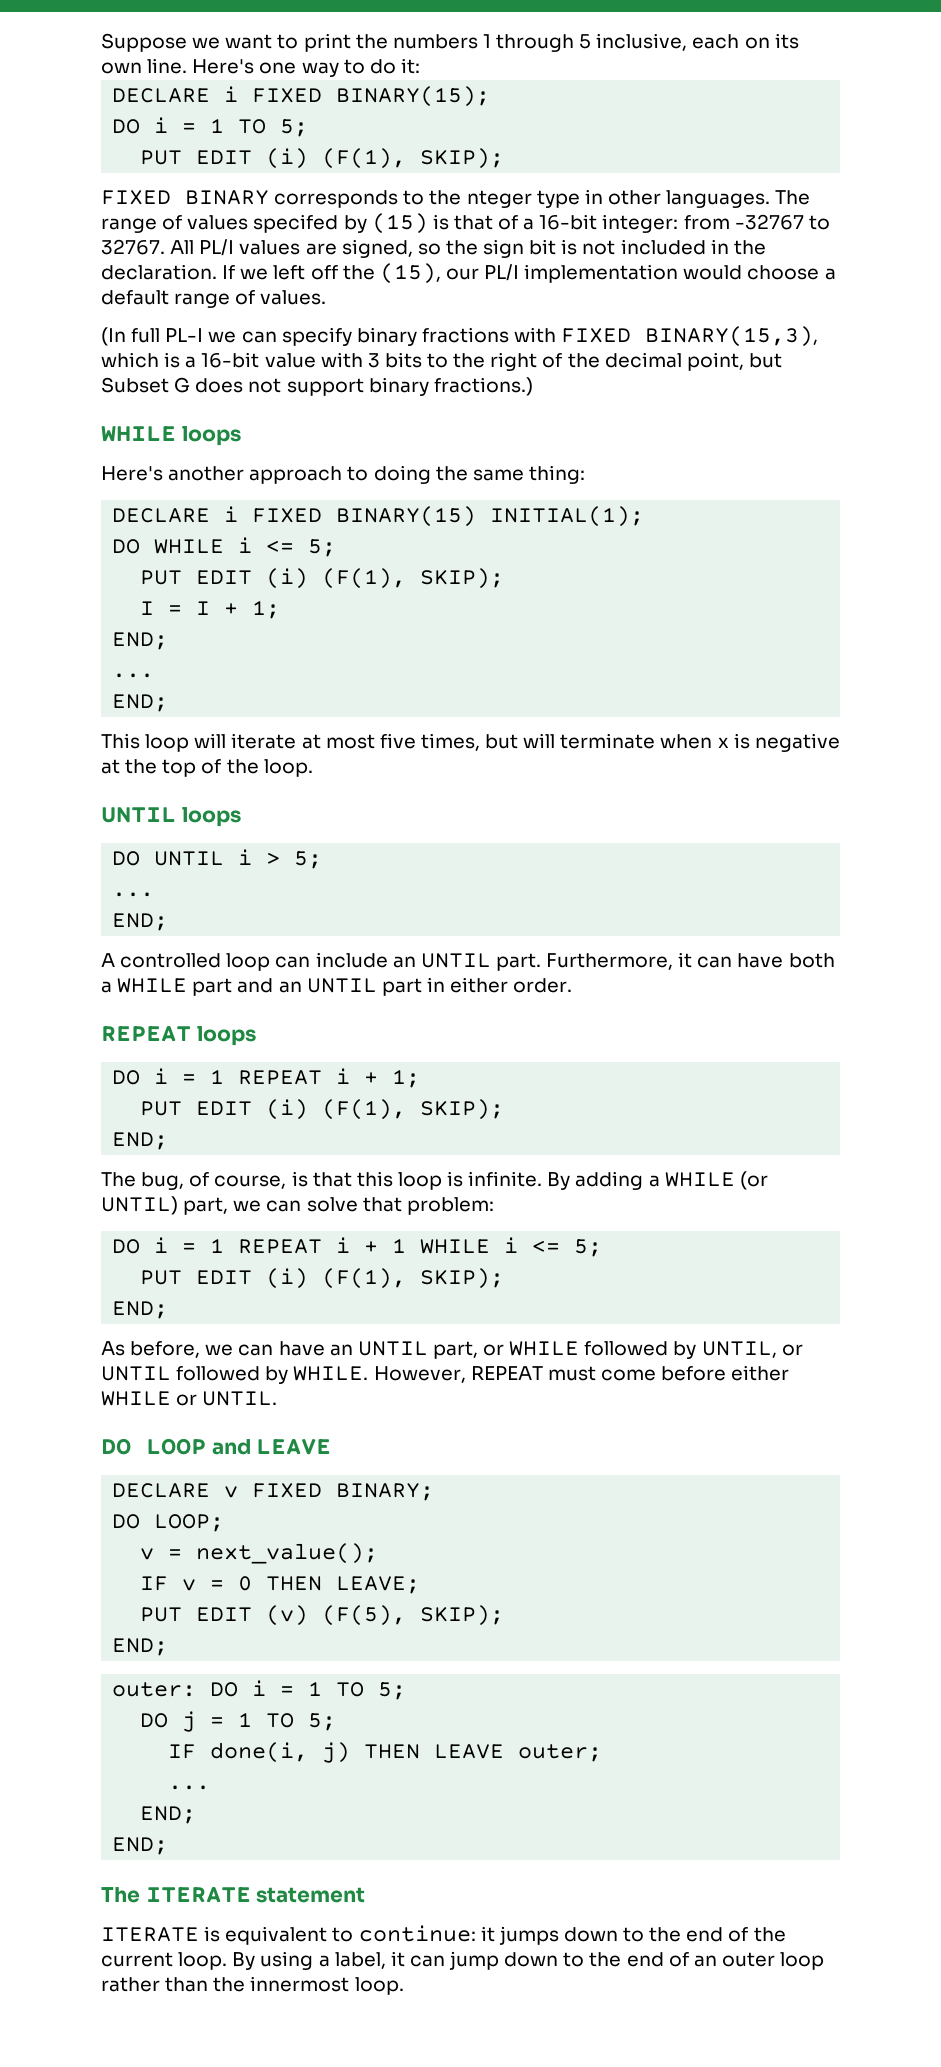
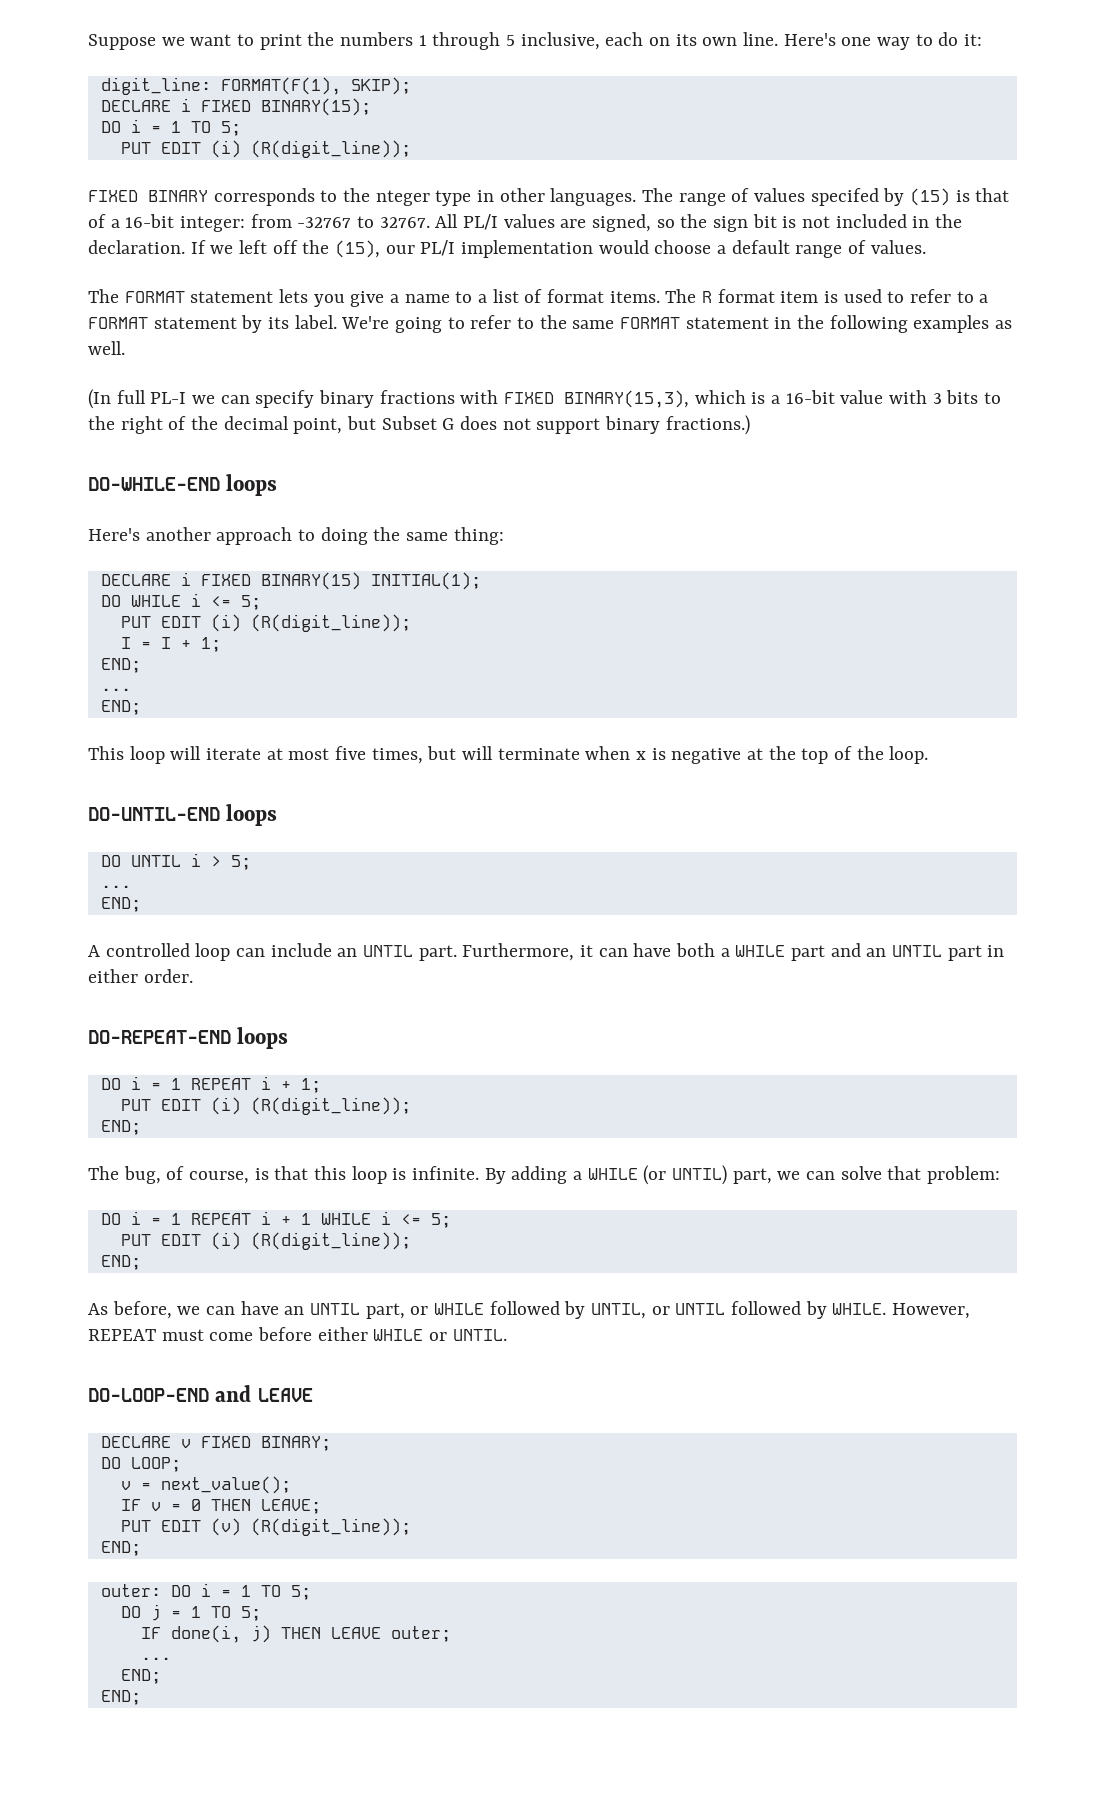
+ digit_line: FORMAT(F(1), SKIP);
  DECLARE i FIXED BINARY(15);
  DO i = 1 TO 5;
- PUT EDIT (i) (F(1), SKIP);
+ PUT EDIT (i) (R(digit_line));
+ The FORMAT statement lets you give a name to a list of format items. The R format item is used to refer to a FORMAT statement by its label. We're going to refer to the same FORMAT statement in the following examples as well.
- WHILE loops
+ DO-WHILE-END loops
  DO WHILE i <= 5;
- PUT EDIT (i) (F(1), SKIP);
+ PUT EDIT (i) (R(digit_line));
- UNTIL loops
+ DO-UNTIL-END loops
- REPEAT loops
+ DO-REPEAT-END loops
  DO i = 1 REPEAT i + 1;
- PUT EDIT (i) (F(1), SKIP);
+ PUT EDIT (i) (R(digit_line));
  DO i = 1 REPEAT i + 1 WHILE i <= 5;
- PUT EDIT (i) (F(1), SKIP);
+ PUT EDIT (i) (R(digit_line));
- DO LOOP and LEAVE
+ DO-LOOP-END and LEAVE
- PUT EDIT (v) (F(5), SKIP);
+ PUT EDIT (v) (R(digit_line));
- The ITERATE statement
- ITERATE is equivalent to continue: it jumps down to the end of the current loop. By using a label, it can jump down to the end of an outer loop rather than the innermost loop.

